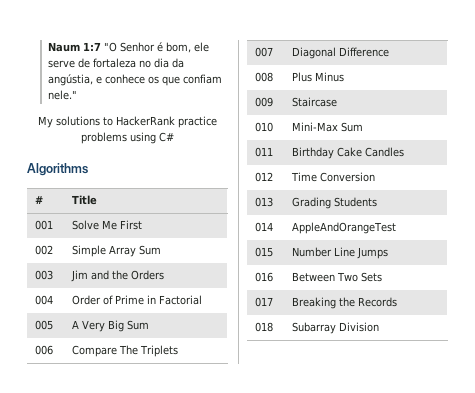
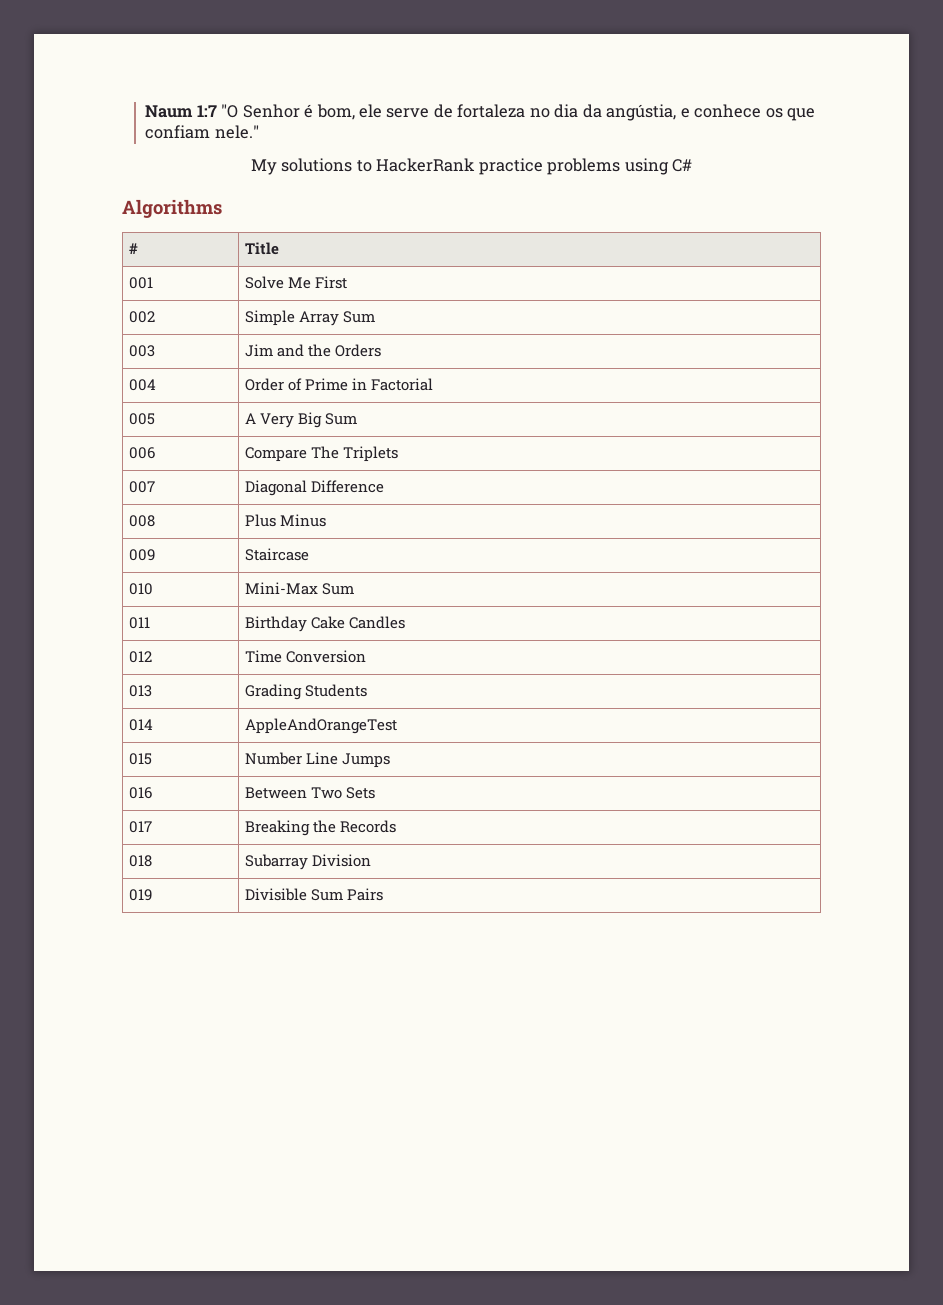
+ 019 | Divisible Sum Pairs

